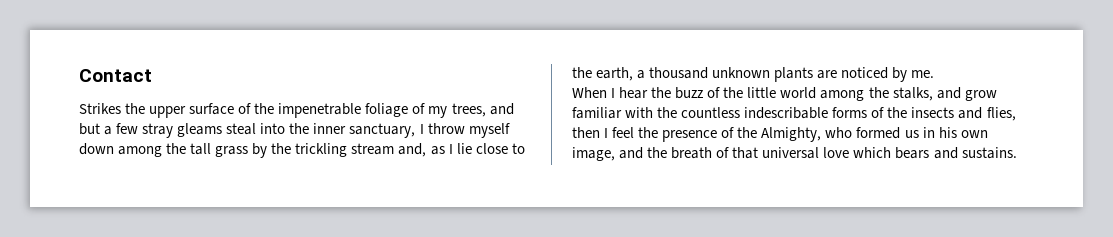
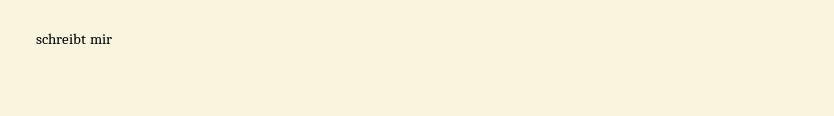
- Contact
- Strikes the upper surface of the impenetrable foliage of my trees, and but a few stray gleams steal into the inner sanctuary, I throw myself down among the tall grass by the trickling stream and, as I lie close to the earth, a thousand unknown plants are noticed by me.
- When I hear the buzz of the little world among the stalks, and grow familiar with the countless indescribable forms of the insects and flies, then I feel the presence of the Almighty, who formed us in his own image, and the breath of that universal love which bears and sustains.
+ schreibt mir

